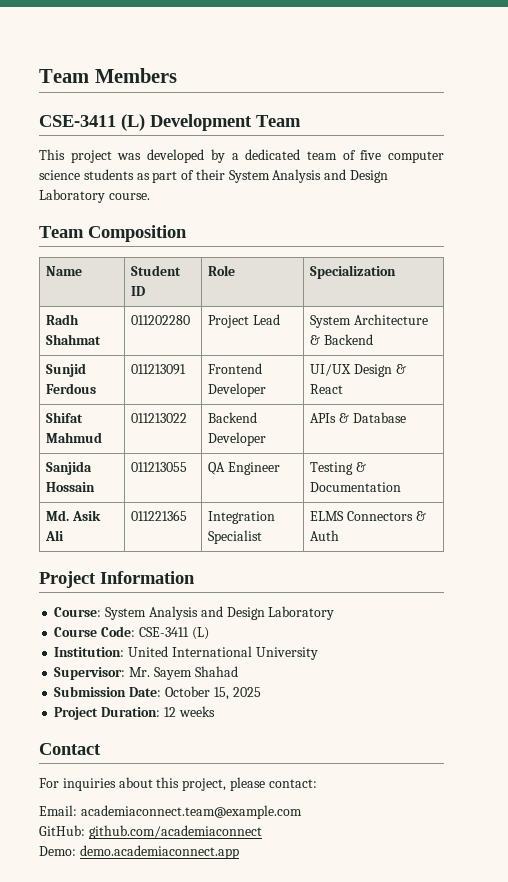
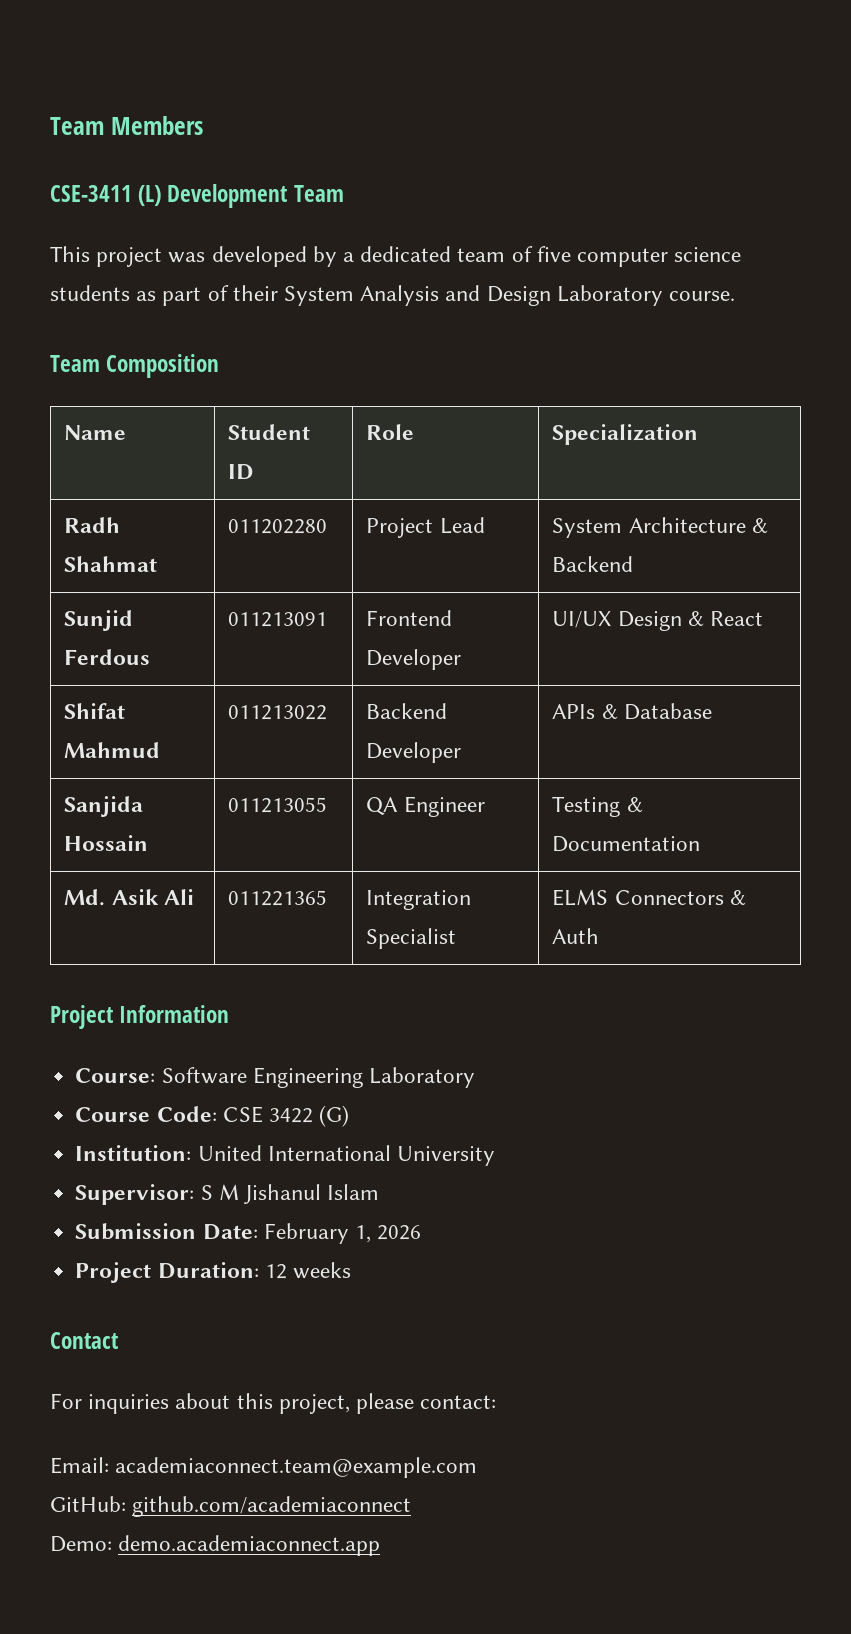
- Course: System Analysis and Design Laboratory
+ Course: Software Engineering Laboratory
- Course Code: CSE-3411 (L)
+ Course Code: CSE 3422 (G)
- Supervisor: Mr. Sayem Shahad
+ Supervisor: S M Jishanul Islam
- Submission Date: October 15, 2025
+ Submission Date: February 1, 2026

